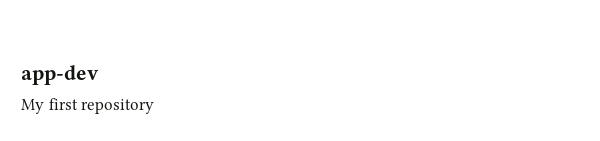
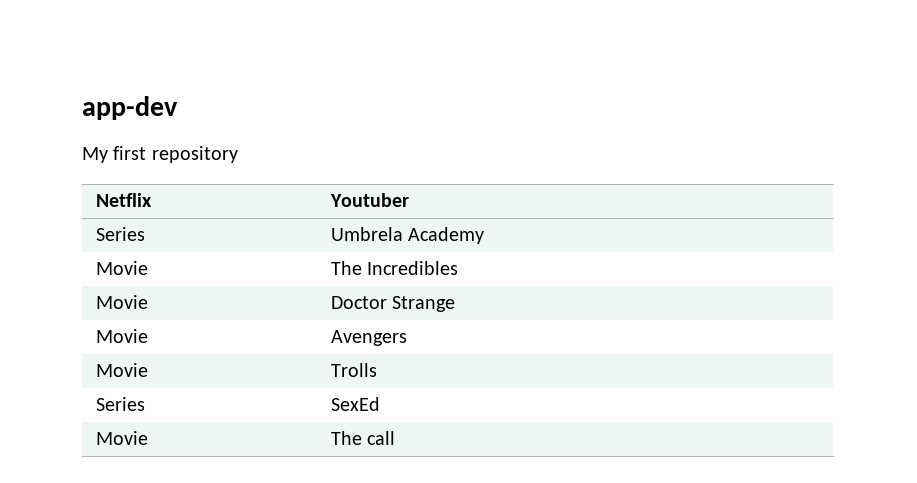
+ Netflix | Youtuber
+ Series | Umbrela Academy
+ Movie | The Incredibles
+ Movie | Doctor Strange
+ Movie | Avengers
+ Movie | Trolls
+ Series | SexEd
+ Movie | The call

